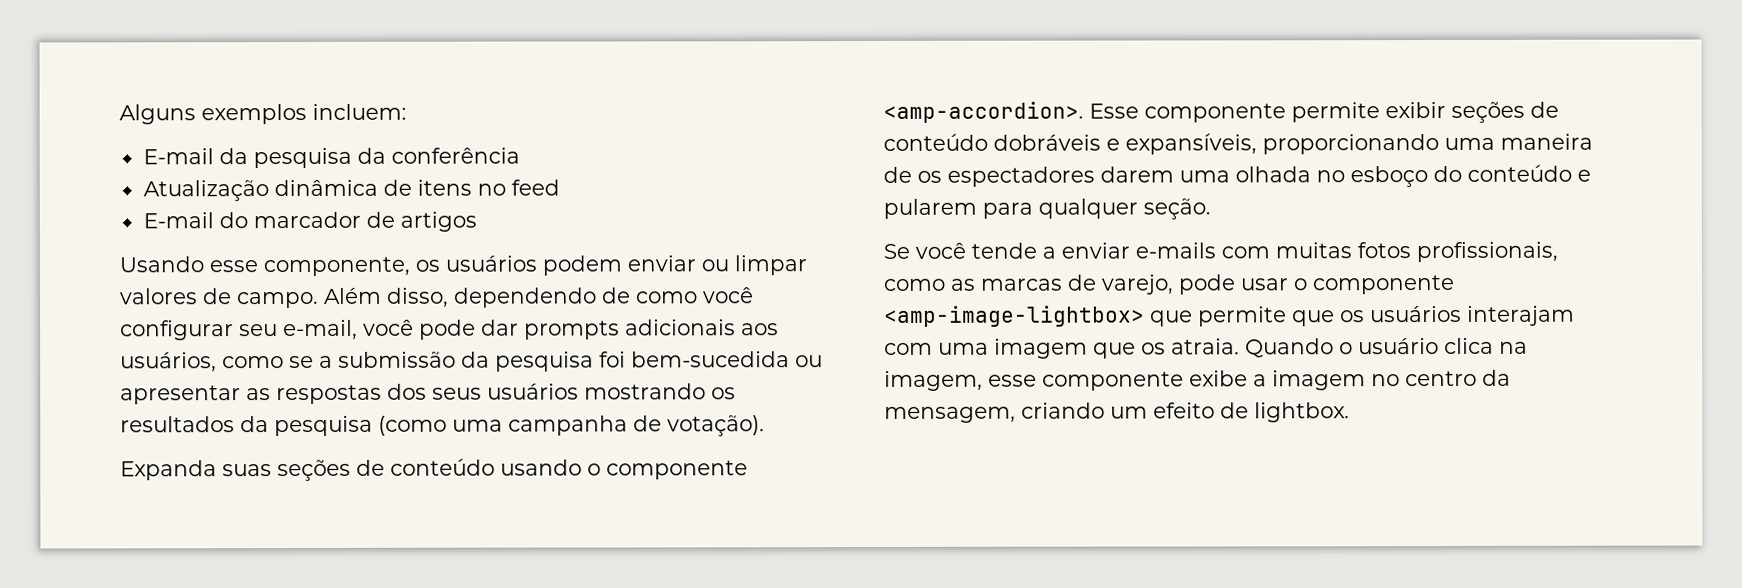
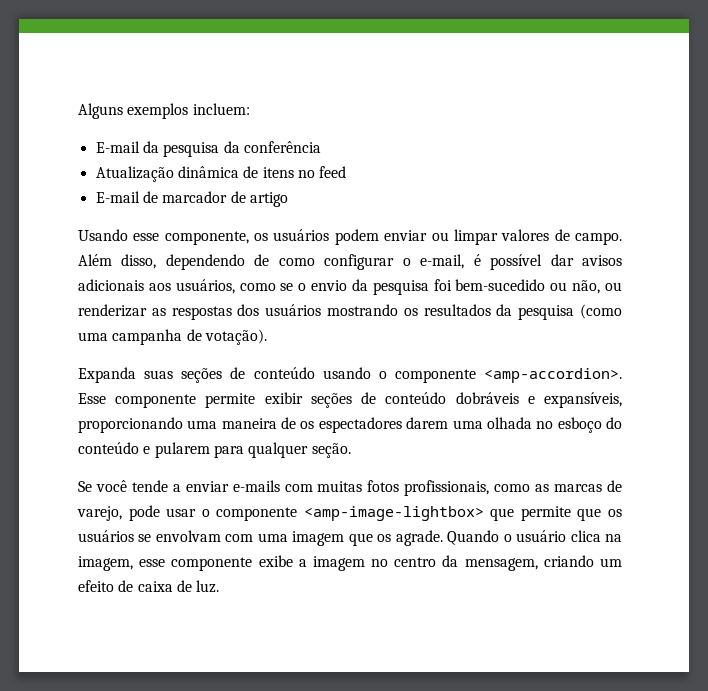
- E-mail do marcador de artigos
+ E-mail de marcador de artigo
- Além disso, dependendo de como você configurar seu e-mail, você pode dar prompts adicionais aos usuários, como se a submissão da pesquisa foi bem-sucedida ou apresentar as respostas dos seus usuários mostrando os resultados da pesquisa (como uma campanha de votação).
+ Além disso, dependendo de como configurar o e-mail, é possível dar avisos adicionais aos usuários, como se o envio da pesquisa foi bem-sucedido ou não, ou renderizar as respostas dos usuários mostrando os resultados da pesquisa (como uma campanha de votação).
- Se você tende a enviar e-mails com muitas fotos profissionais, como as marcas de varejo, pode usar o componente <amp-image-lightbox> que permite que os usuários interajam com uma imagem que os atraia.
+ Se você tende a enviar e-mails com muitas fotos profissionais, como as marcas de varejo, pode usar o componente <amp-image-lightbox> que permite que os usuários se envolvam com uma imagem que os agrade.
- Quando o usuário clica na imagem, esse componente exibe a imagem no centro da mensagem, criando um efeito de lightbox.
+ Quando o usuário clica na imagem, esse componente exibe a imagem no centro da mensagem, criando um efeito de caixa de luz.

